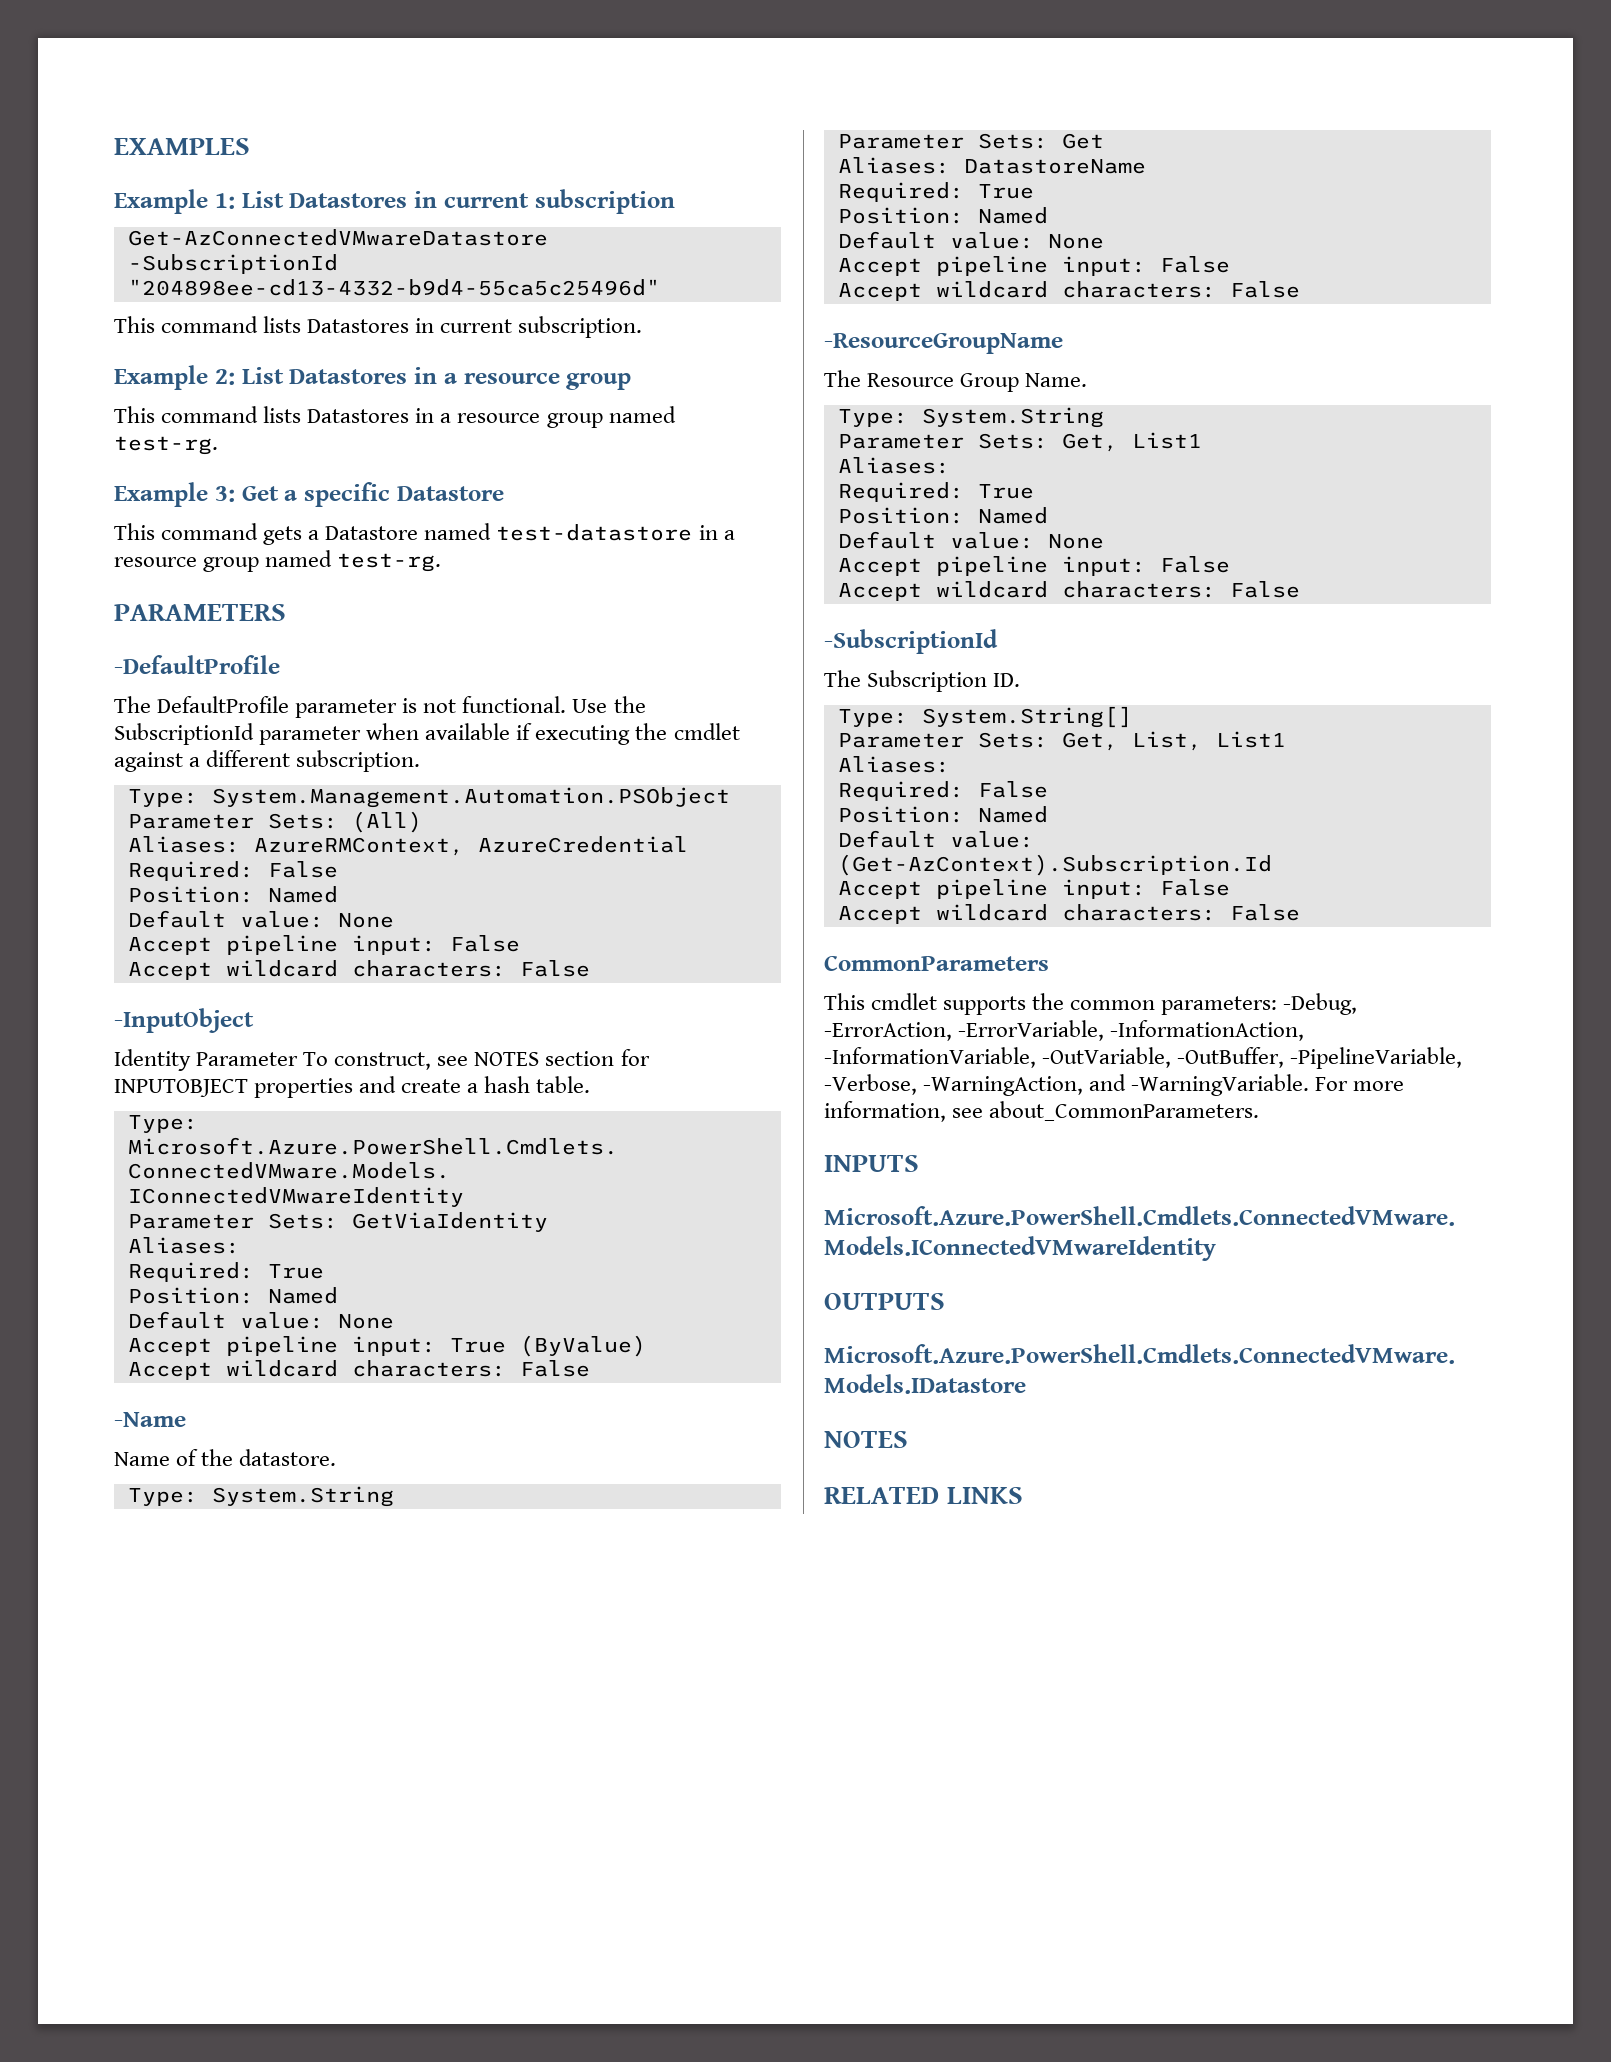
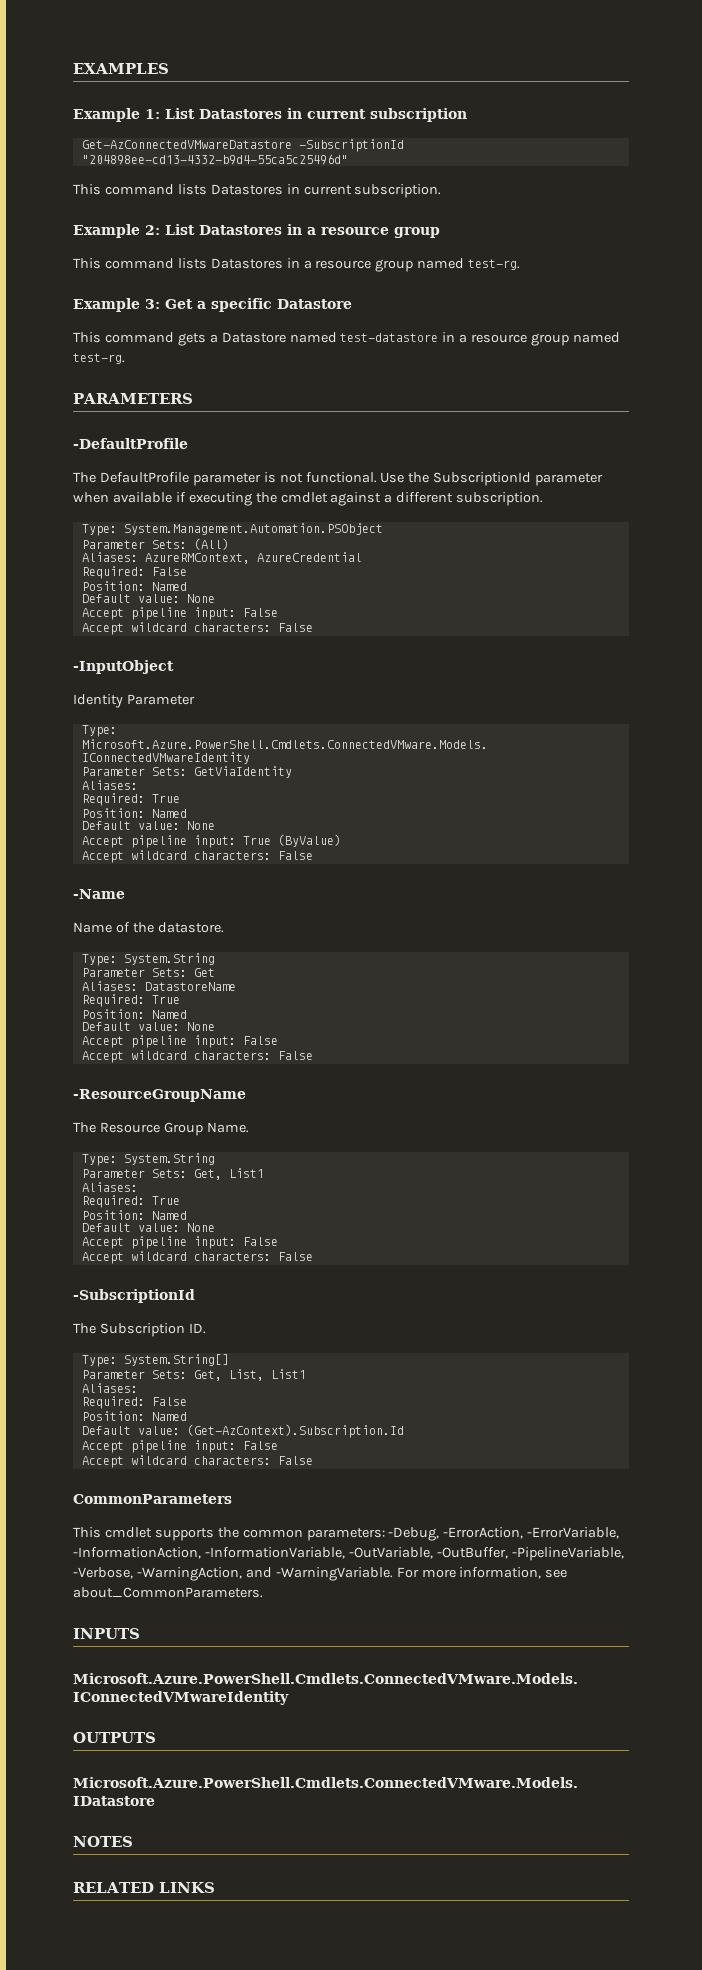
- Identity Parameter To construct, see NOTES section for INPUTOBJECT properties and create a hash table.
+ Identity Parameter

